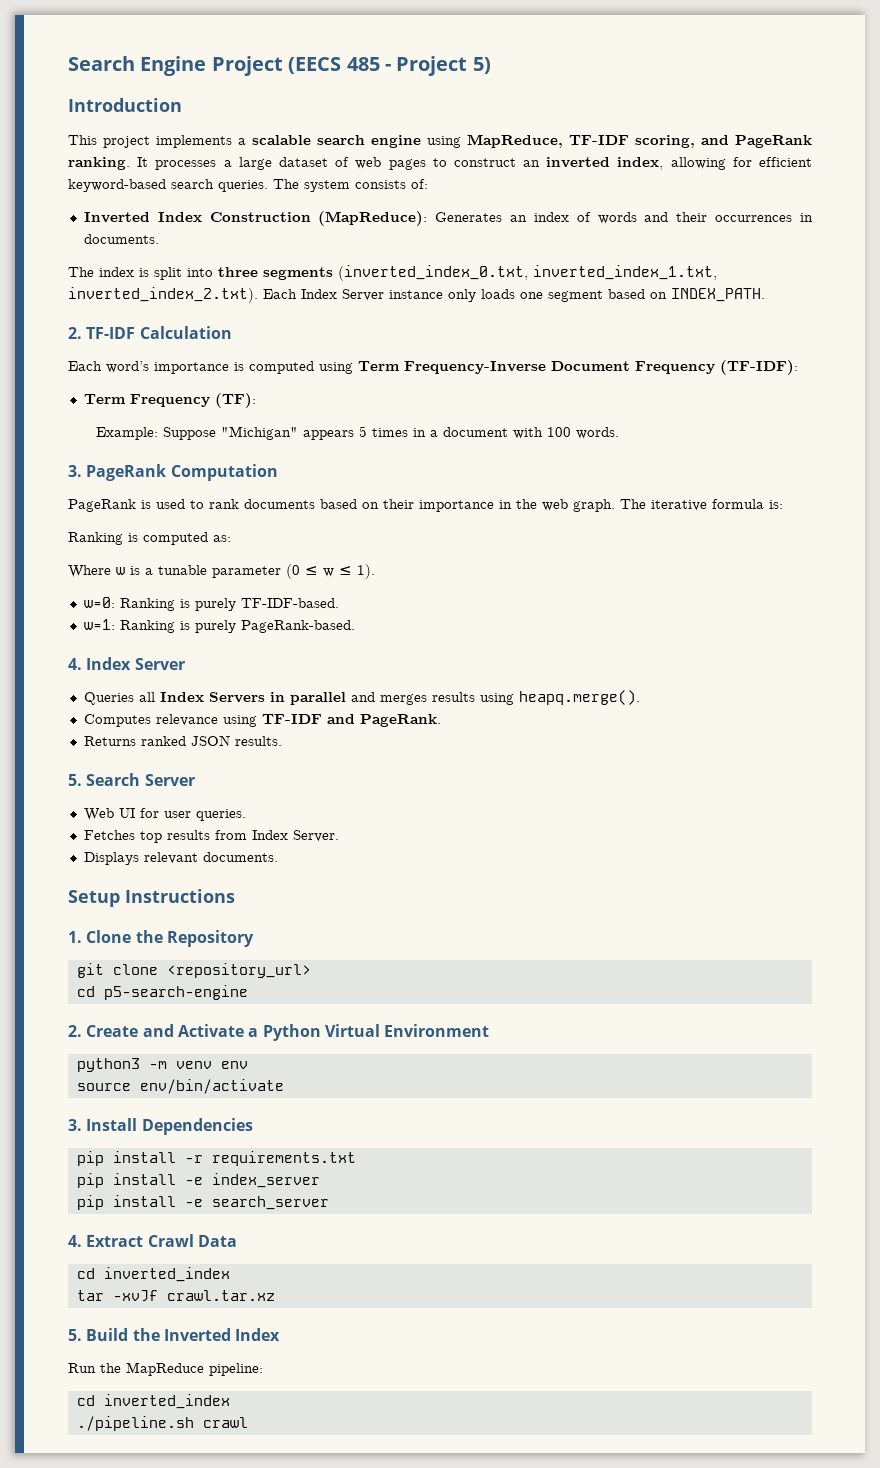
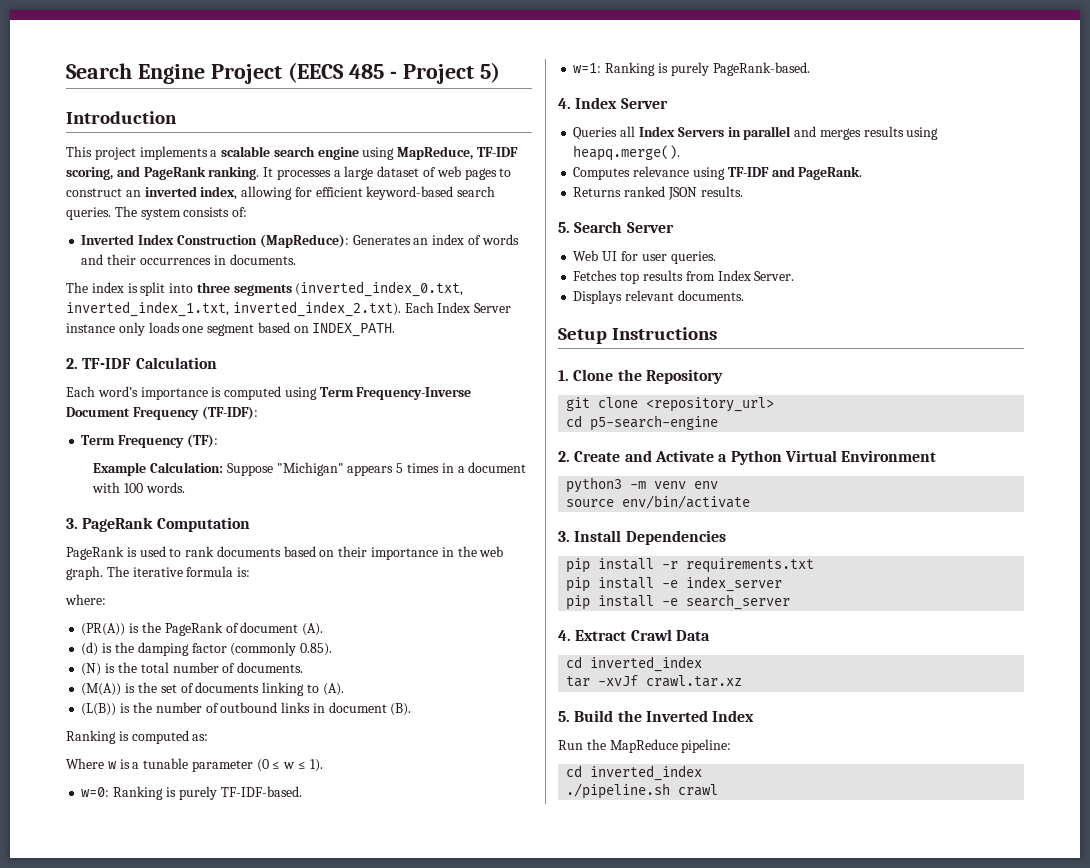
- Example: Suppose "Michigan" appears 5 times in a document with 100 words.
+ Example Calculation: Suppose "Michigan" appears 5 times in a document with 100 words.
+ where:
+ (PR(A)) is the PageRank of document (A).
+ (d) is the damping factor (commonly 0.85).
+ (N) is the total number of documents.
+ (M(A)) is the set of documents linking to (A).
+ (L(B)) is the number of outbound links in document (B).

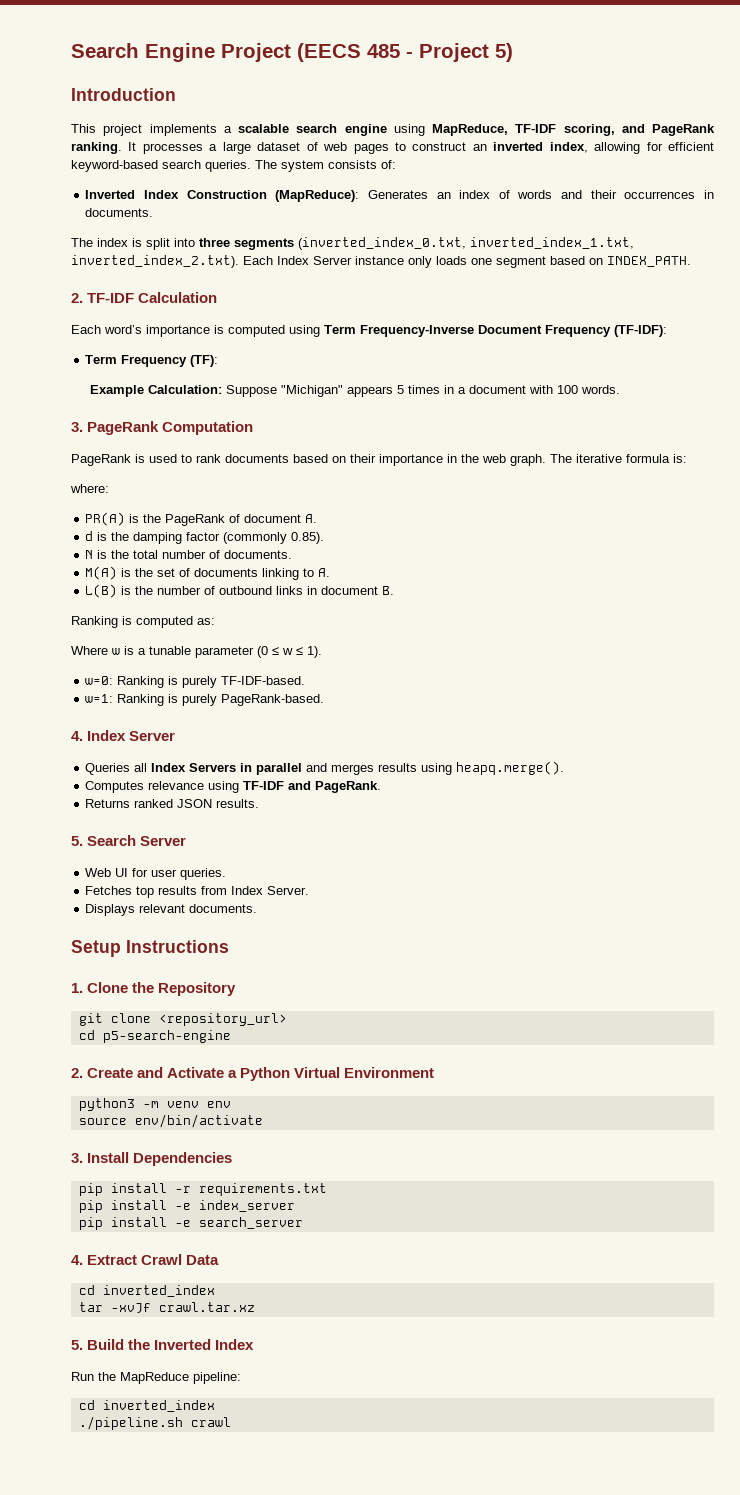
- (PR(A)) is the PageRank of document (A).
- (d) is the damping factor (commonly 0.85).
+ PR(A) is the PageRank of document A.
+ d is the damping factor (commonly 0.85).
- (N) is the total number of documents.
+ N is the total number of documents.
- (M(A)) is the set of documents linking to (A).
- (L(B)) is the number of outbound links in document (B).
+ M(A) is the set of documents linking to A.
+ L(B) is the number of outbound links in document B.

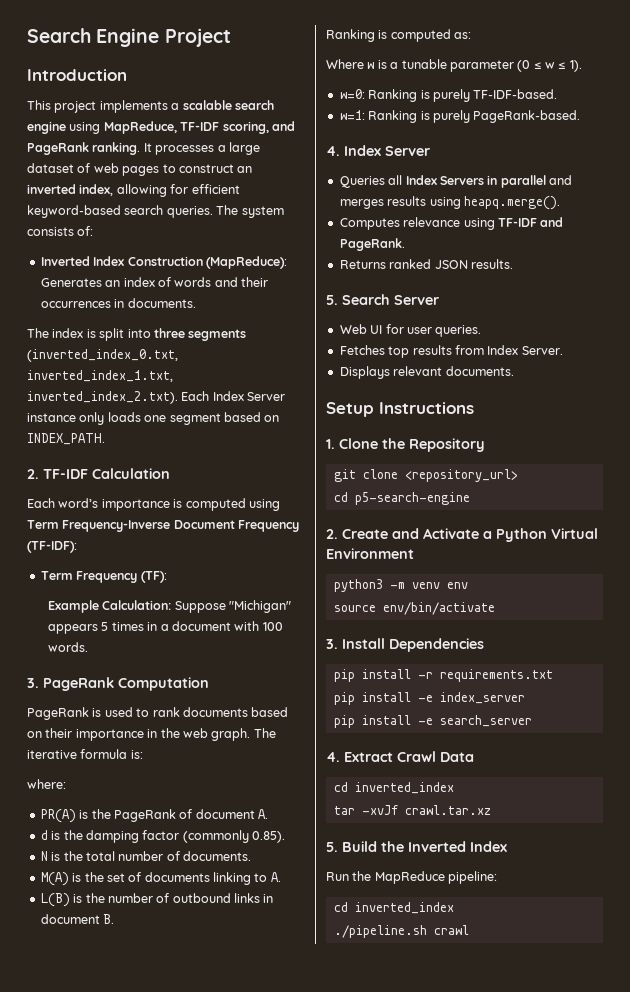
- Search Engine Project (EECS 485 - Project 5)
+ Search Engine Project

